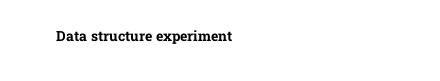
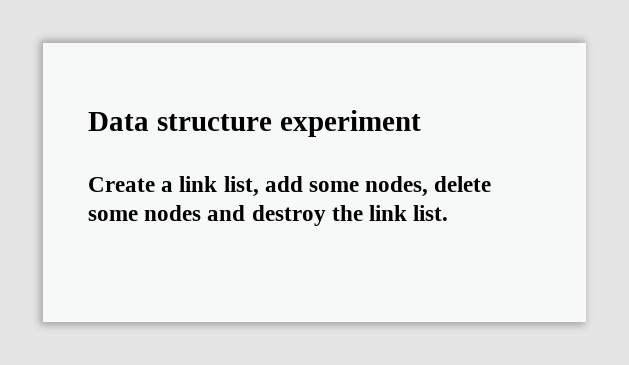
+ Create a link list, add some nodes, delete some nodes and destroy the link list.

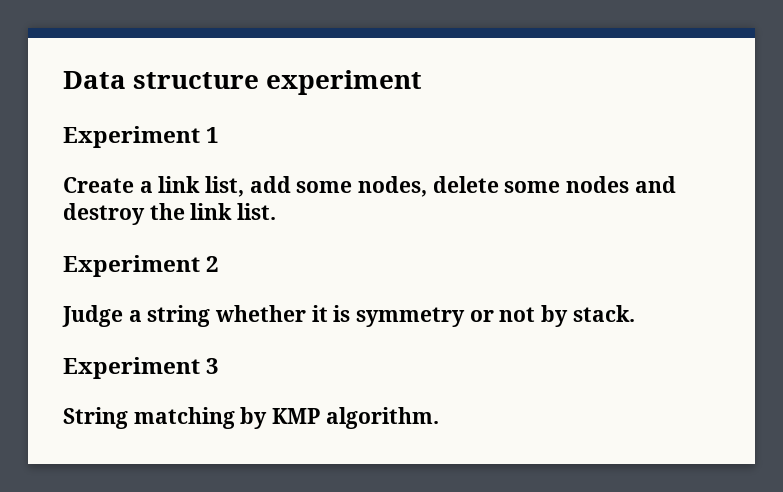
+ Experiment 1
+ Experiment 2
+ Judge a string whether it is symmetry or not by stack.
+ Experiment 3
+ String matching by KMP algorithm.

